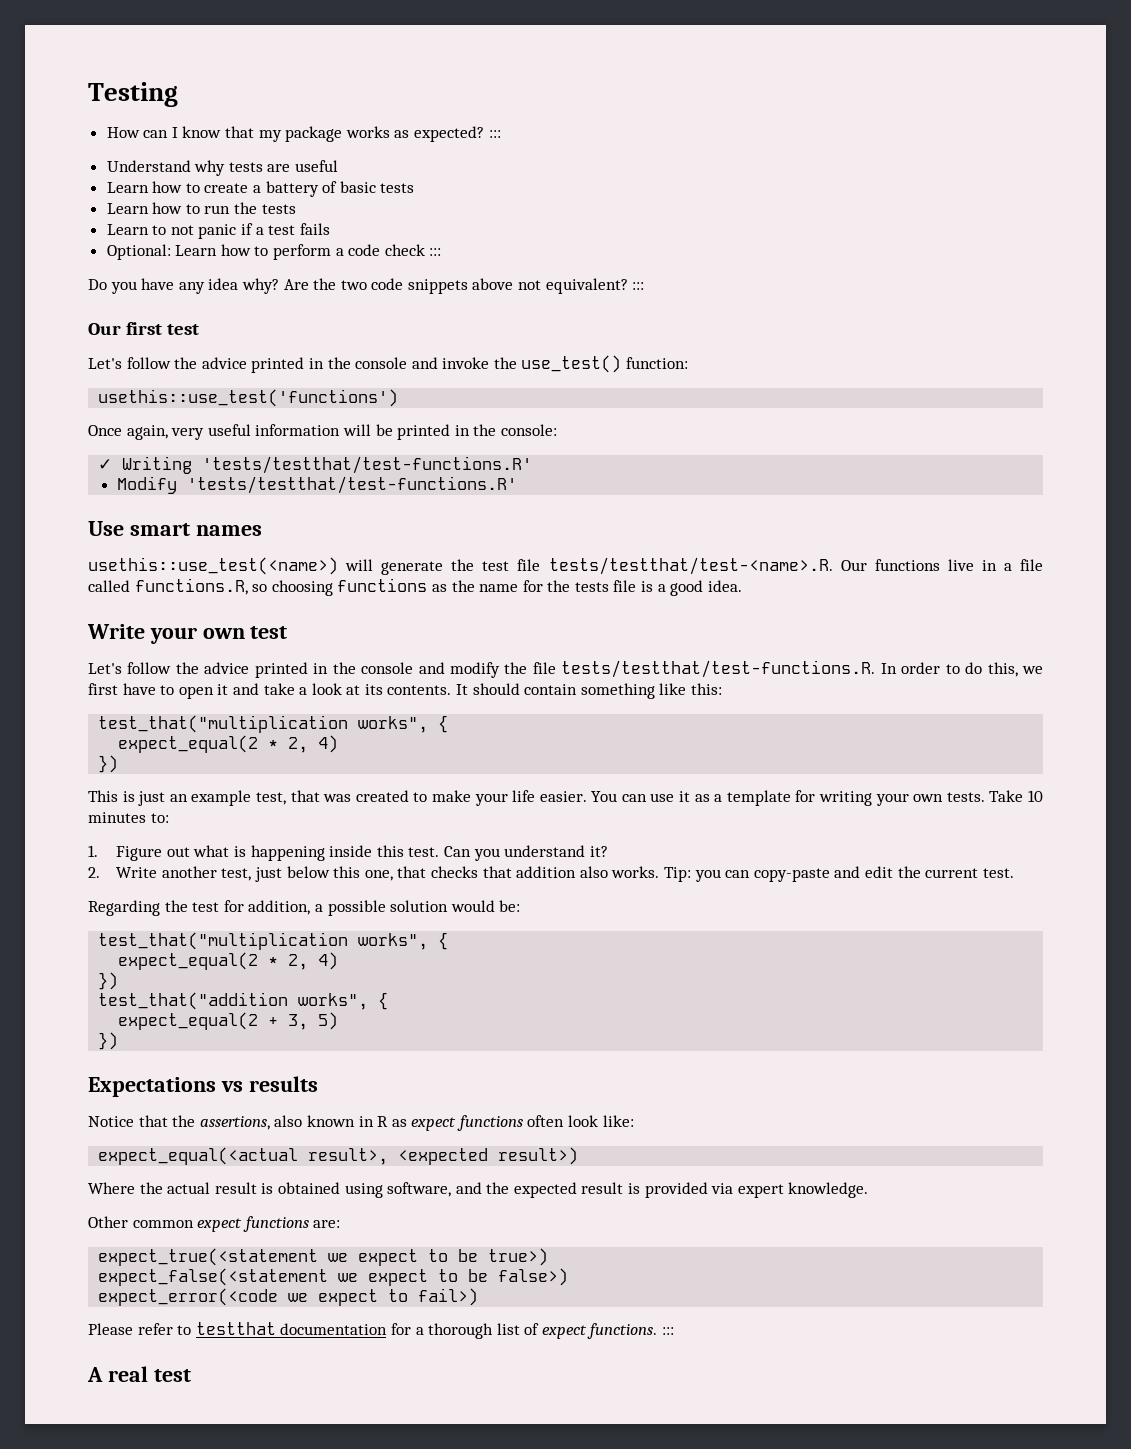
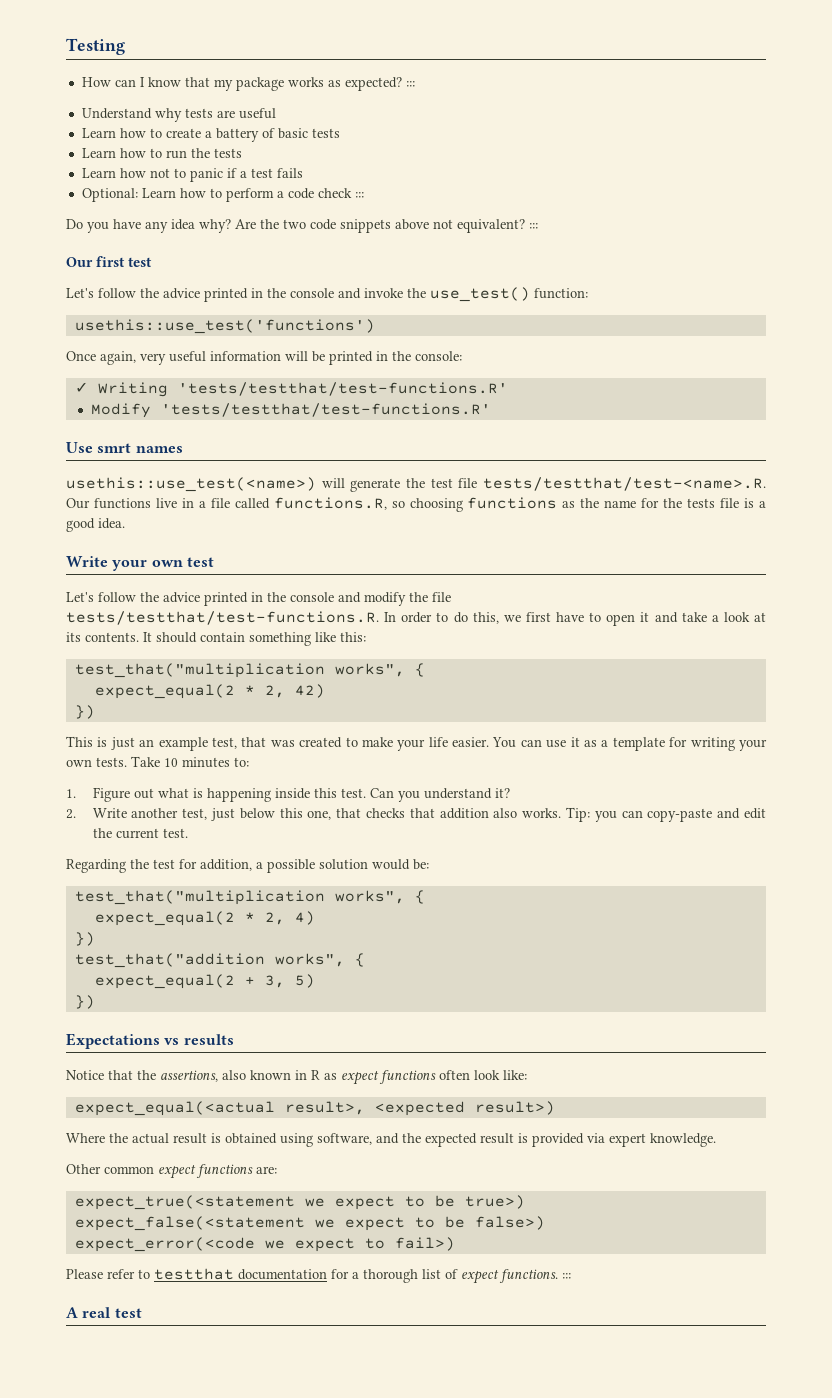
- Learn to not panic if a test fails
+ Learn how not to panic if a test fails
- Use smart names
+ Use smrt names
  It should contain something like this:
  test_that("multiplication works", {
- expect_equal(2 * 2, 4)
+ expect_equal(2 * 2, 42)

